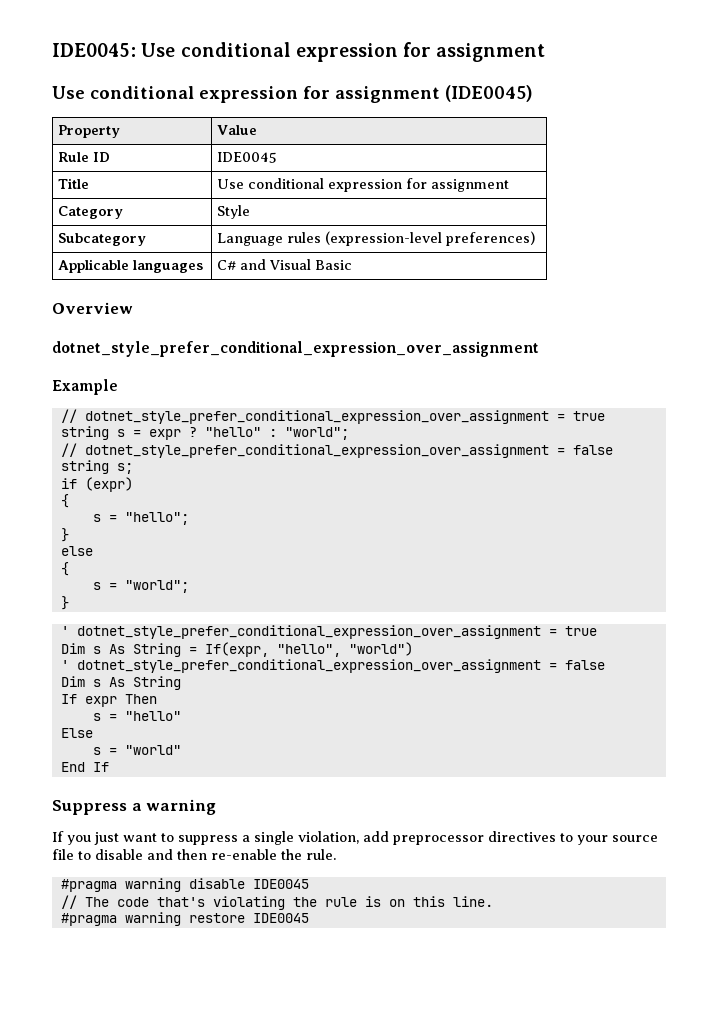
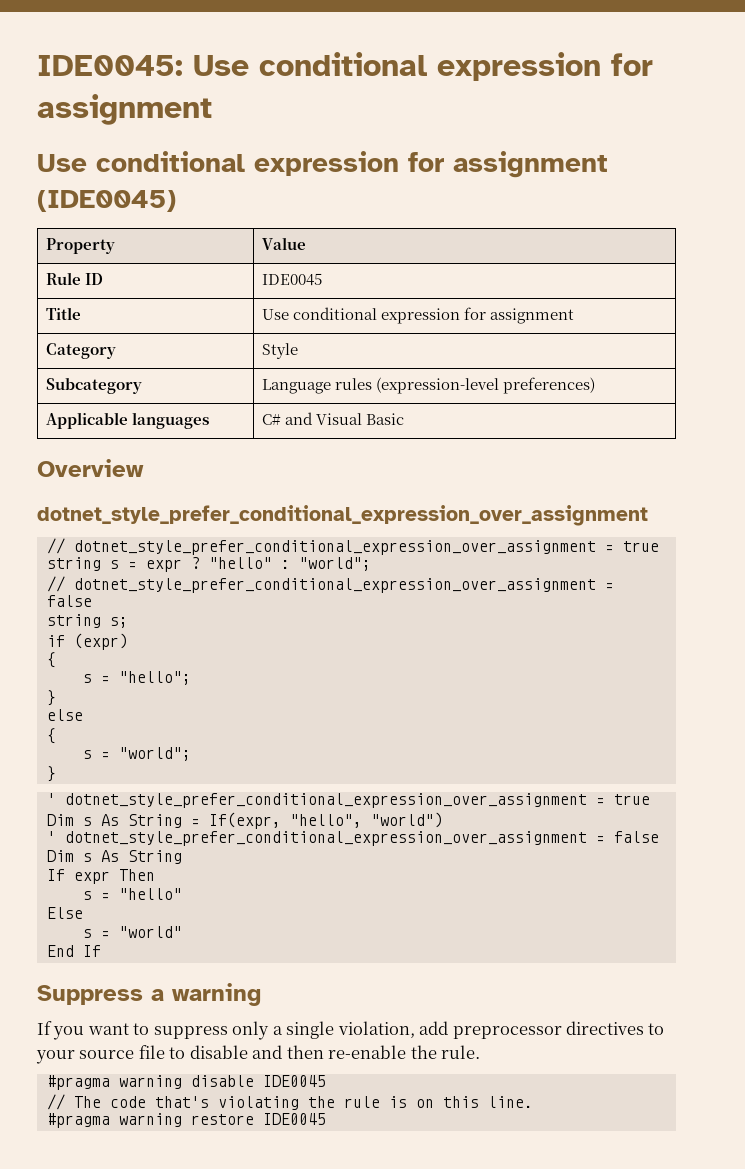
- Example
- If you just want to suppress a single violation, add preprocessor directives to your source file to disable and then re-enable the rule.
+ If you want to suppress only a single violation, add preprocessor directives to your source file to disable and then re-enable the rule.

